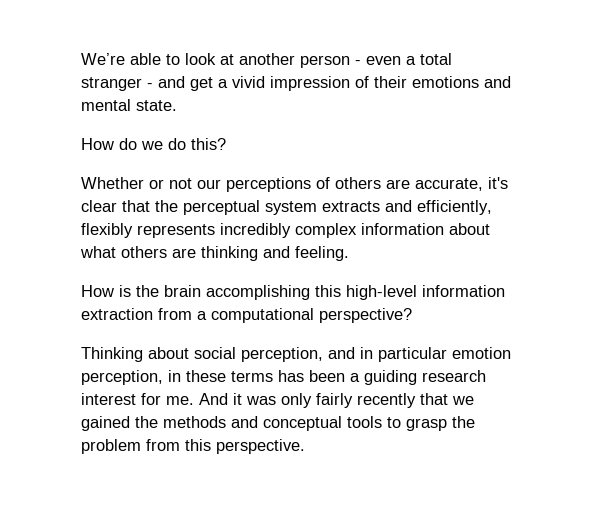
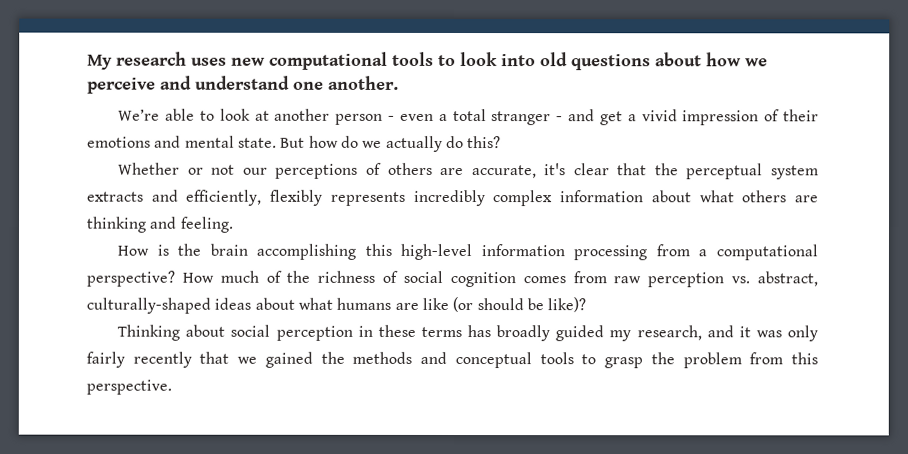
+ My research uses new computational tools to look into old questions about how we perceive and understand one another.
- We’re able to look at another person - even a total stranger - and get a vivid impression of their emotions and mental state.
- How do we do this?
+ We’re able to look at another person - even a total stranger - and get a vivid impression of their emotions and mental state. But how do we actually do this?
- How is the brain accomplishing this high-level information extraction from a computational perspective?
- Thinking about social perception, and in particular emotion perception, in these terms has been a guiding research interest for me. And it was only fairly recently that we gained the methods and conceptual tools to grasp the problem from this perspective.
+ How is the brain accomplishing this high-level information processing from a computational perspective? How much of the richness of social cognition comes from raw perception vs. abstract, culturally-shaped ideas about what humans are like (or should be like)?
+ Thinking about social perception in these terms has broadly guided my research, and it was only fairly recently that we gained the methods and conceptual tools to grasp the problem from this perspective.

